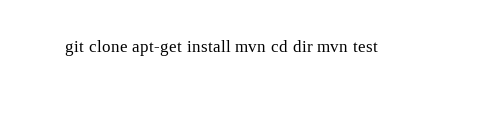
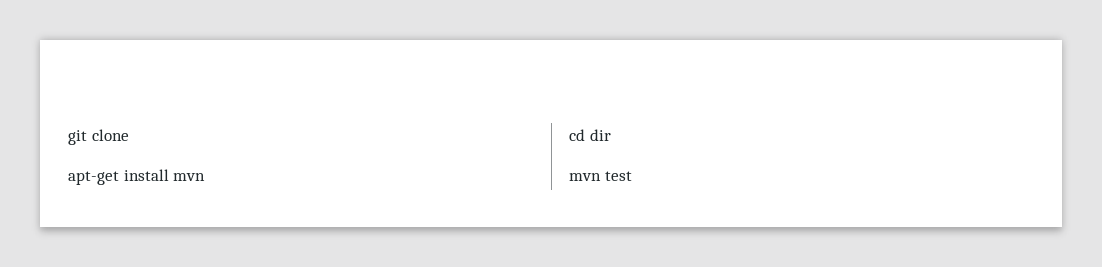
- git clone apt-get install mvn cd dir mvn test
+ git clone
+ apt-get install mvn
+ cd dir
+ mvn test

